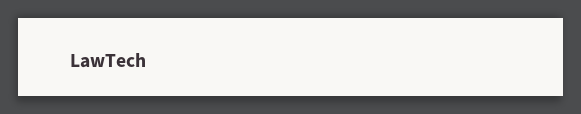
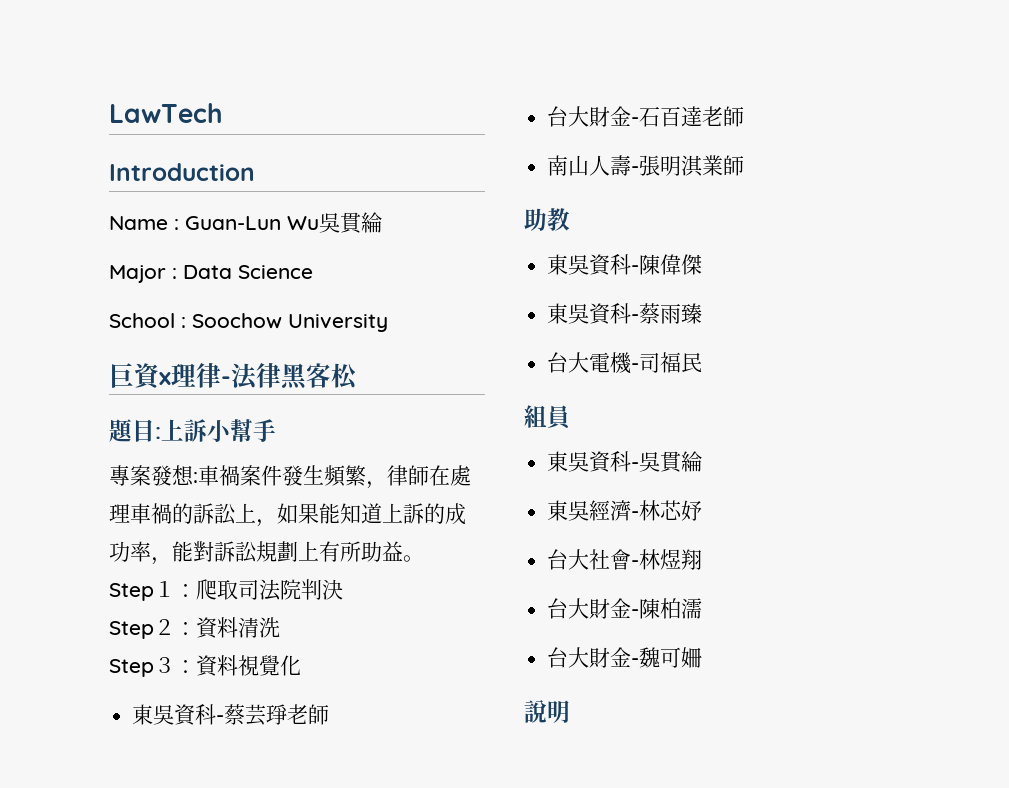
+ Introduction
+ Name : Guan-Lun Wu吳貫綸
+ Major : Data Science
+ School : Soochow University
+ 巨資x理律-法律黑客松
+ 題目:上訴小幫手
+ 專案發想:車禍案件發生頻繁，律師在處理車禍的訴訟上，如果能知道上訴的成功率，能對訴訟規劃上有所助益。
+ Step１：爬取司法院判決
+ Step２：資料清洗
+ Step３：資料視覺化
+ 東吳資科-蔡芸琤老師
+ 台大財金-石百達老師
+ 南山人壽-張明淇業師
+ 助教
+ 東吳資科-陳偉傑
+ 東吳資科-蔡雨臻
+ 台大電機-司福民
+ 組員
+ 東吳資科-吳貫綸
+ 東吳經濟-林芯妤
+ 台大社會-林煜翔
+ 台大財金-陳柏濡
+ 台大財金-魏可姍
+ 說明

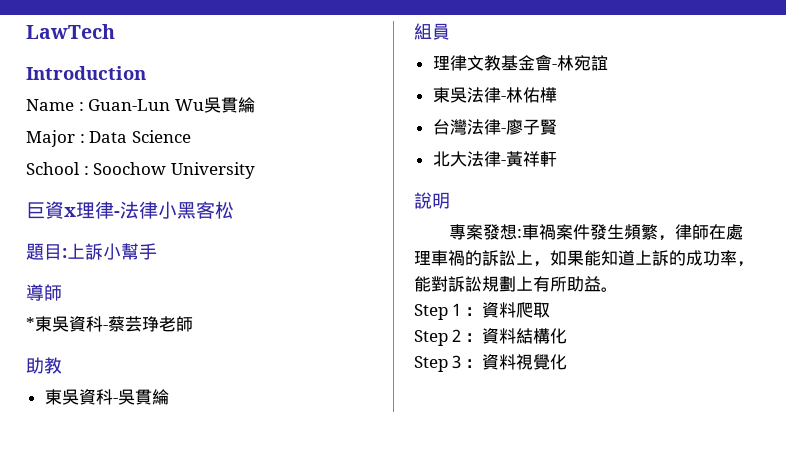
- 巨資x理律-法律黑客松
+ 巨資x理律-法律小黑客松
+ 導師
+ *東吳資科-蔡芸琤老師
+ 助教
+ 東吳資科-吳貫綸
+ 組員
+ 理律文教基金會-林宛誼
+ 東吳法律-林佑樺
+ 台灣法律-廖子賢
+ 北大法律-黃祥軒
+ 說明
- Step１：爬取司法院判決
+ Step１：資料爬取
- Step２：資料清洗
+ Step２：資料結構化
- 東吳資科-蔡芸琤老師
- 台大財金-石百達老師
- 南山人壽-張明淇業師
- 助教
- 東吳資科-陳偉傑
- 東吳資科-蔡雨臻
- 台大電機-司福民
- 組員
- 東吳資科-吳貫綸
- 東吳經濟-林芯妤
- 台大社會-林煜翔
- 台大財金-陳柏濡
- 台大財金-魏可姍
- 說明

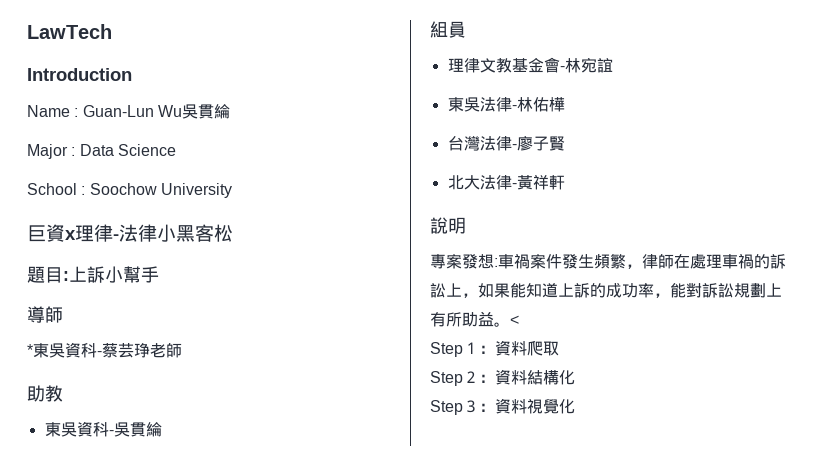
+ <

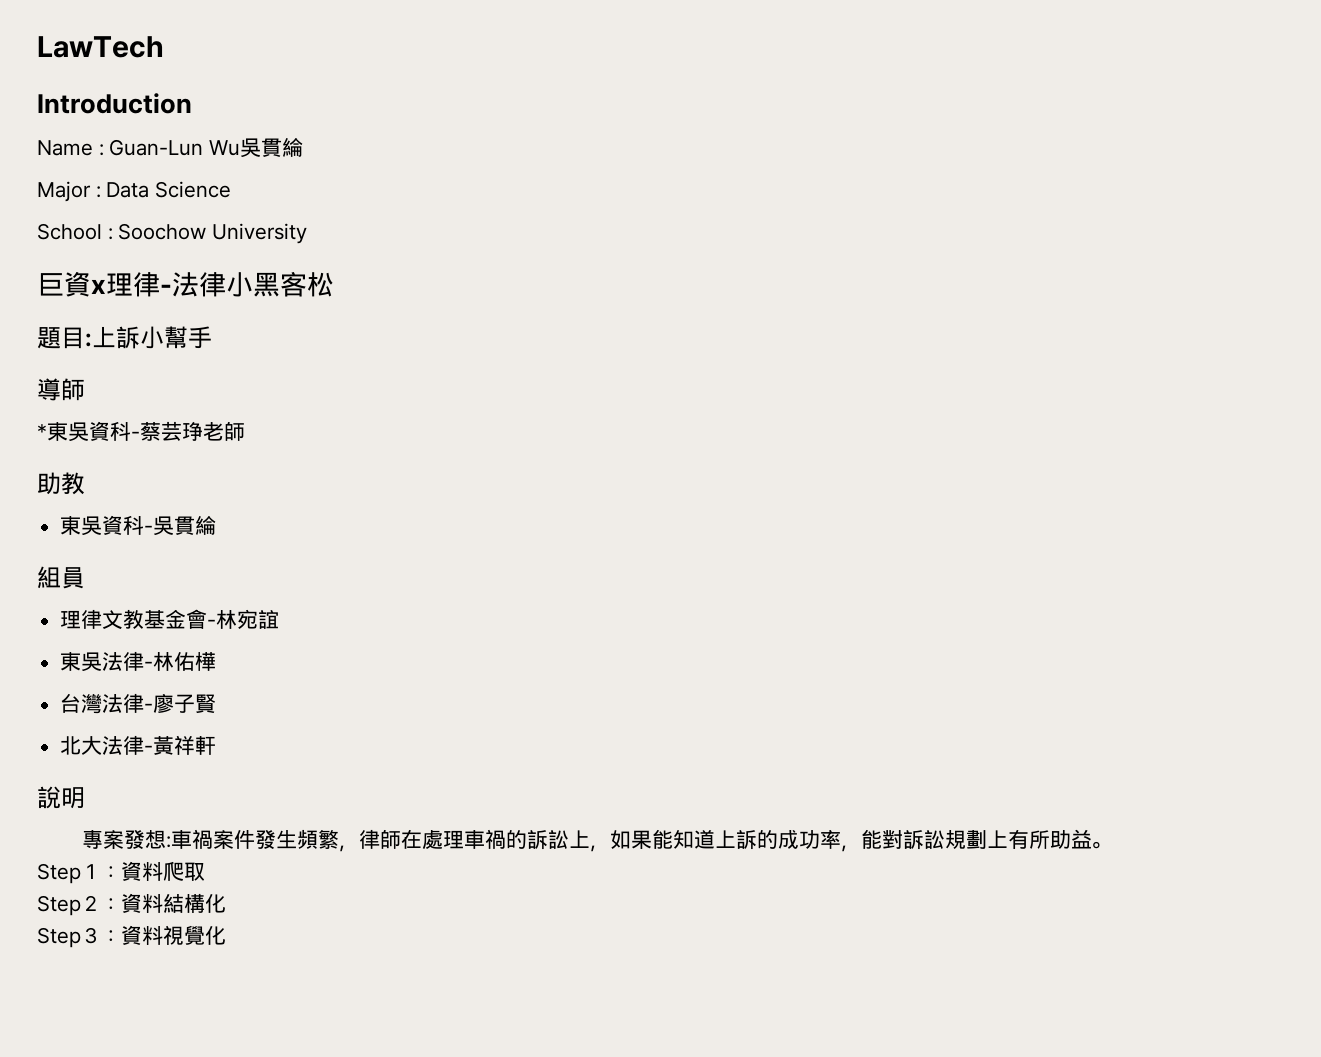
- <

